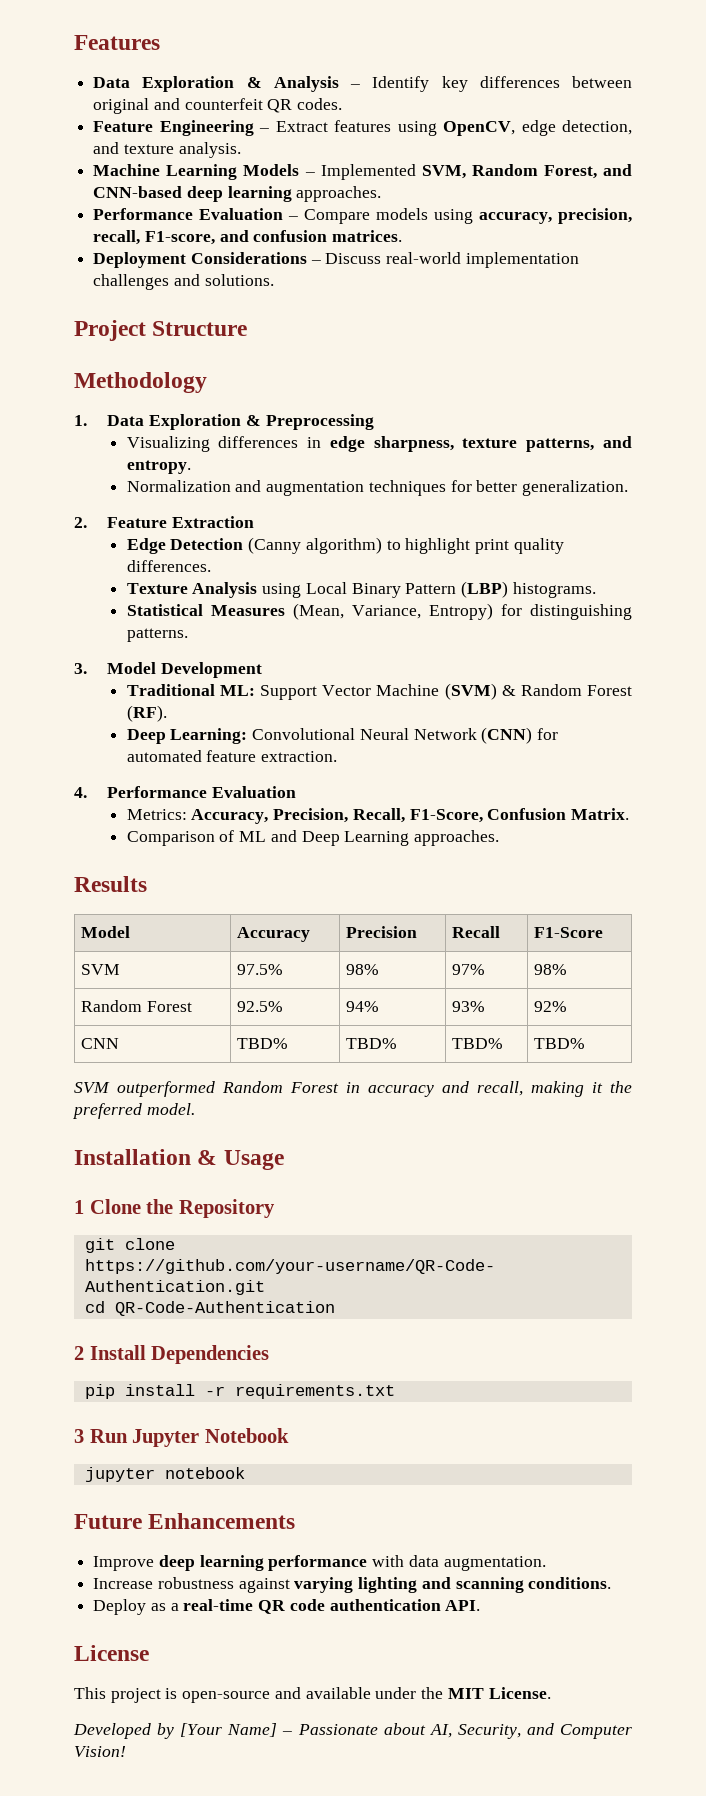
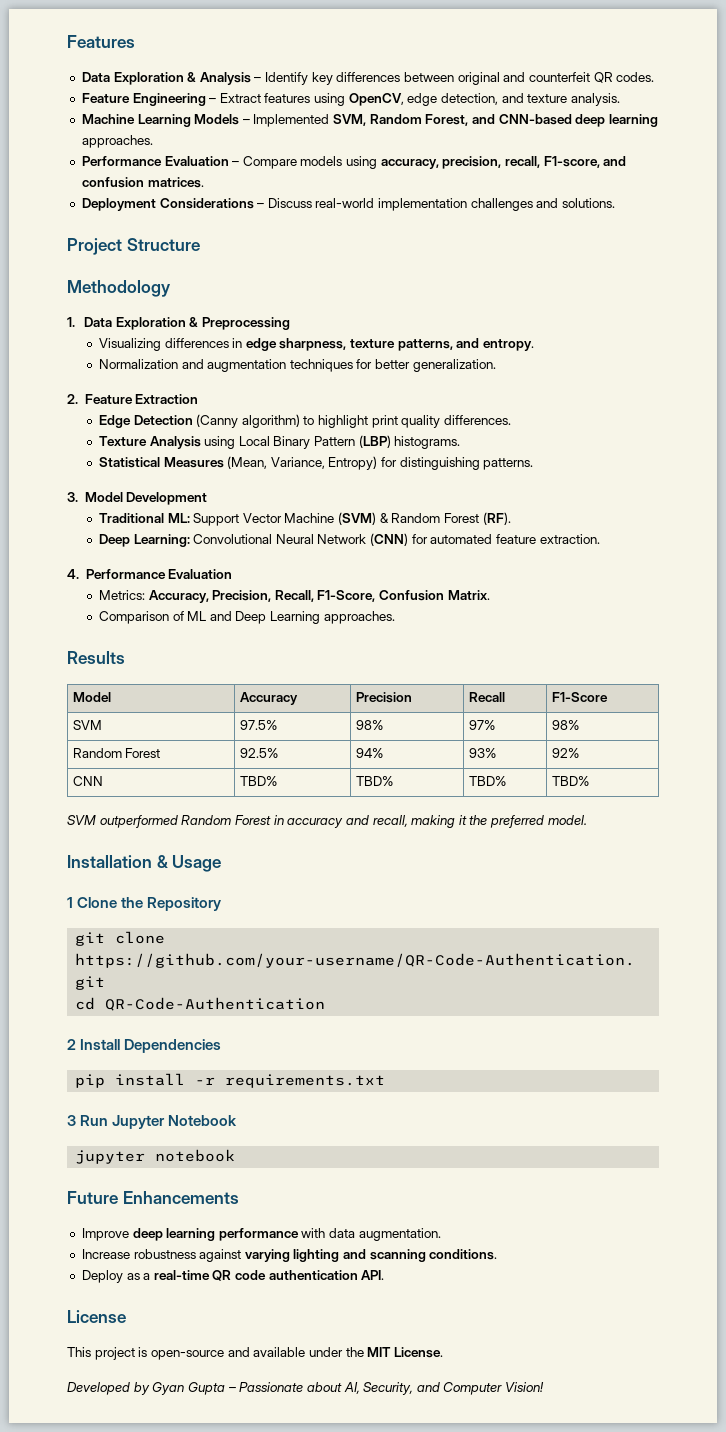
- Developed by [Your Name] – Passionate about AI, Security, and Computer Vision!
+ Developed by Gyan Gupta – Passionate about AI, Security, and Computer Vision!

